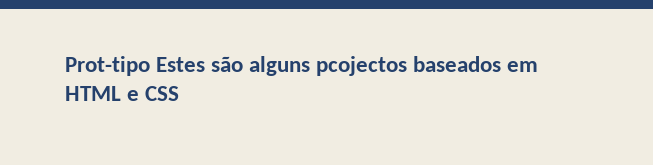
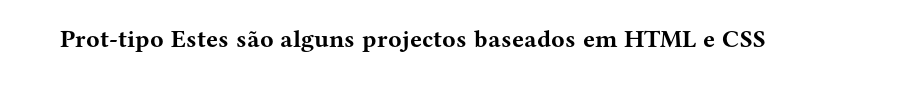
- Prot-tipo Estes são alguns pcojectos baseados em HTML e CSS
+ Prot-tipo Estes são alguns projectos baseados em HTML e CSS

